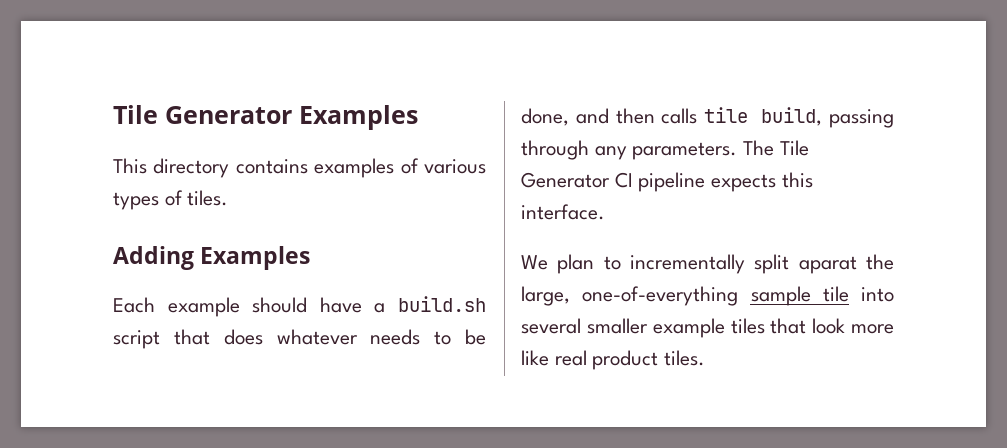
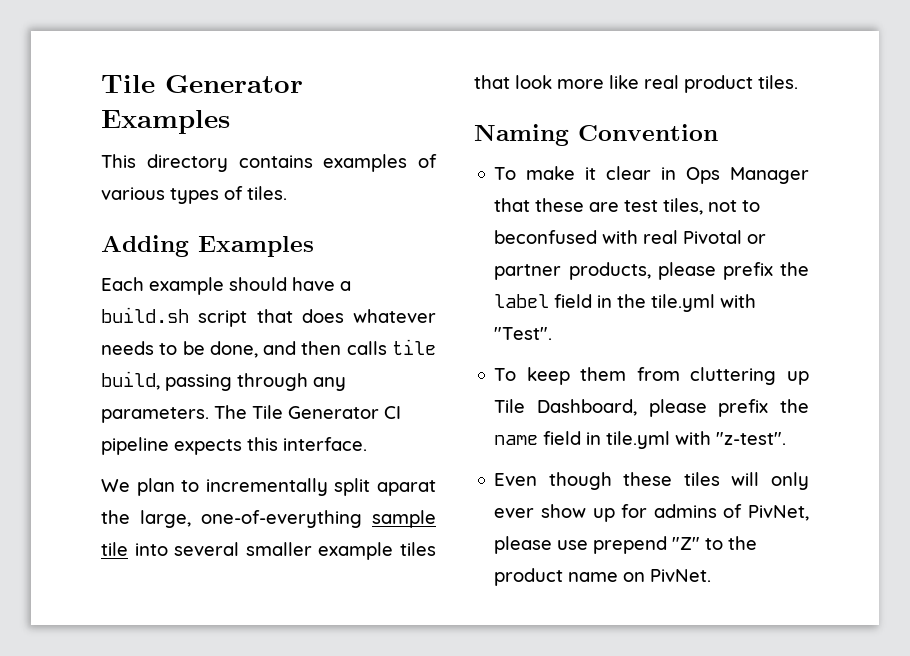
+ Naming Convention
+ To make it clear in Ops Manager that these are test tiles, not to beconfused with real Pivotal or partner products, please prefix the label field in the tile.yml with "Test".
+ To keep them from cluttering up Tile Dashboard, please prefix the name field in tile.yml with "z-test".
+ Even though these tiles will only ever show up for admins of PivNet, please use prepend "Z" to the product name on PivNet.

